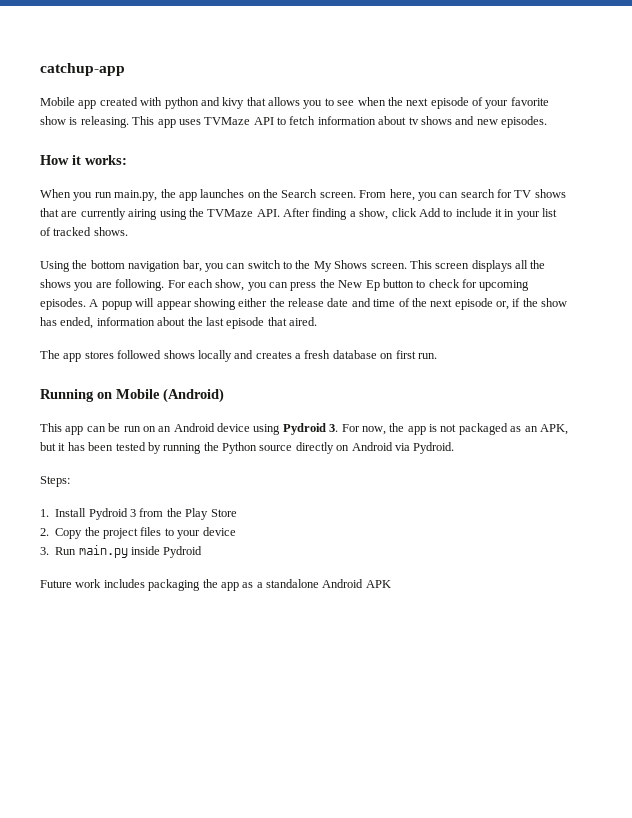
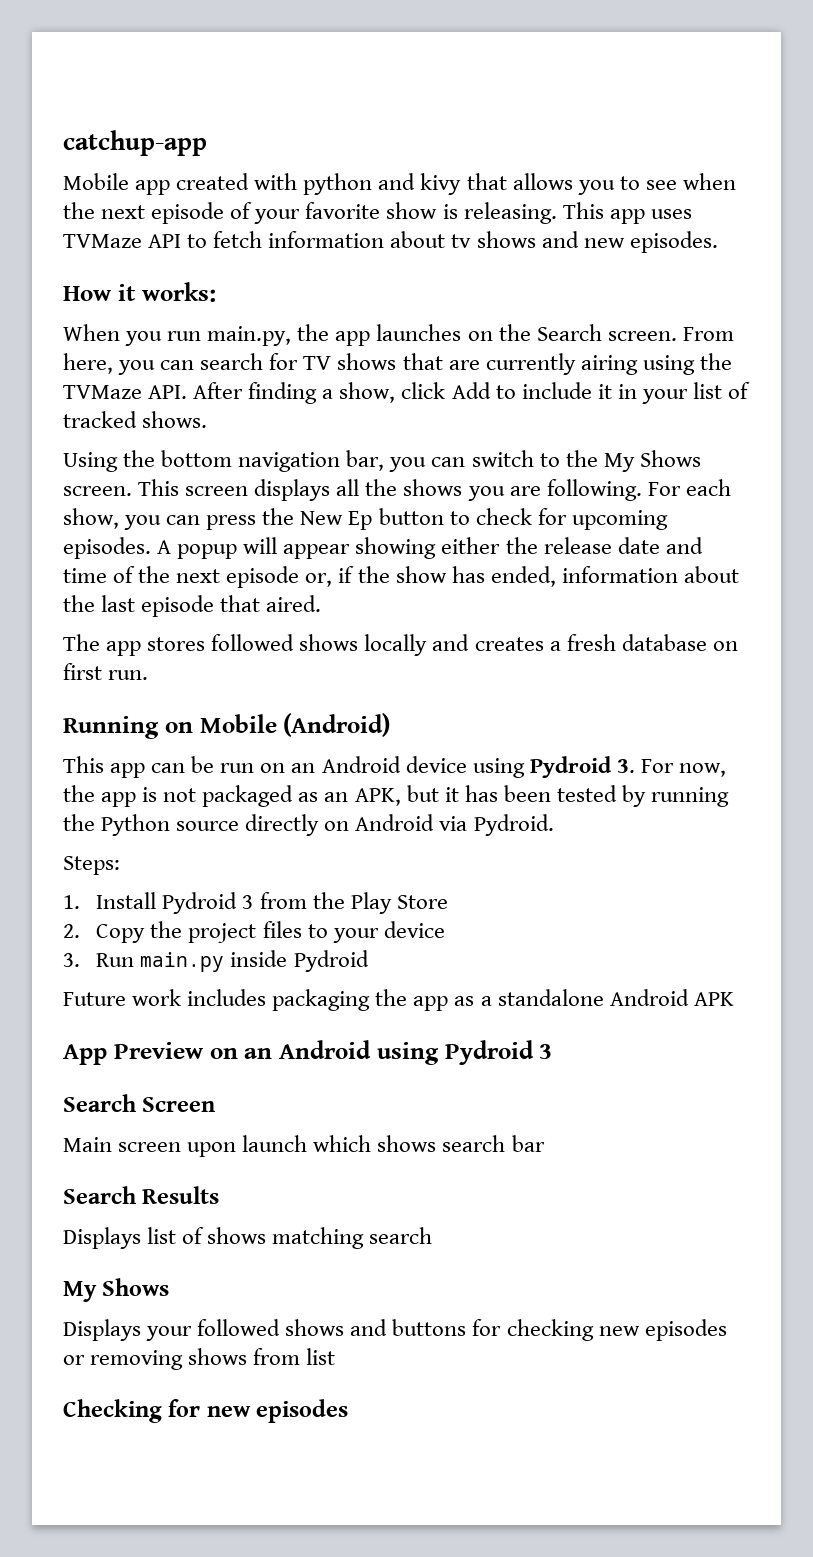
+ App Preview on an Android using Pydroid 3
+ Search Screen
+ Main screen upon launch which shows search bar
+ Search Results
+ Displays list of shows matching search
+ My Shows
+ Displays your followed shows and buttons for checking new episodes or removing shows from list
+ Checking for new episodes

